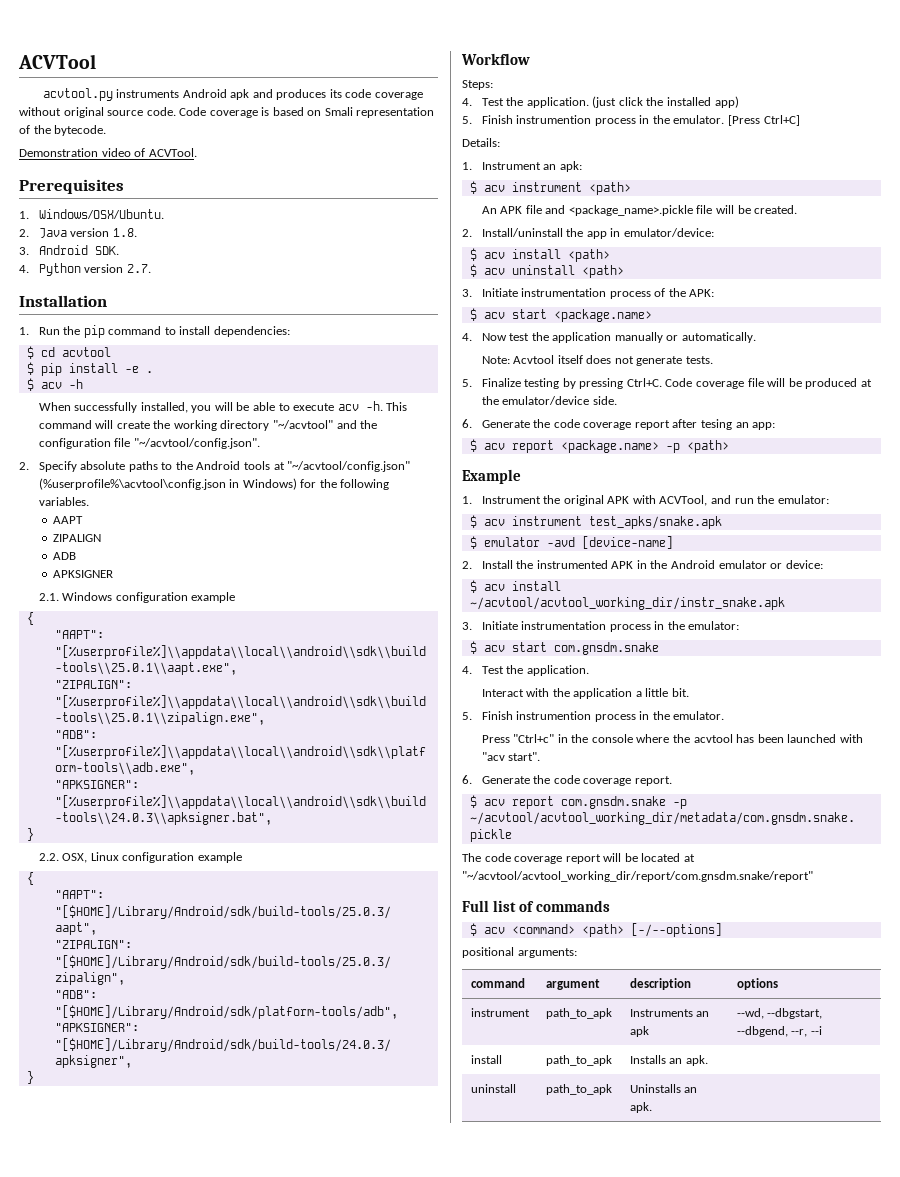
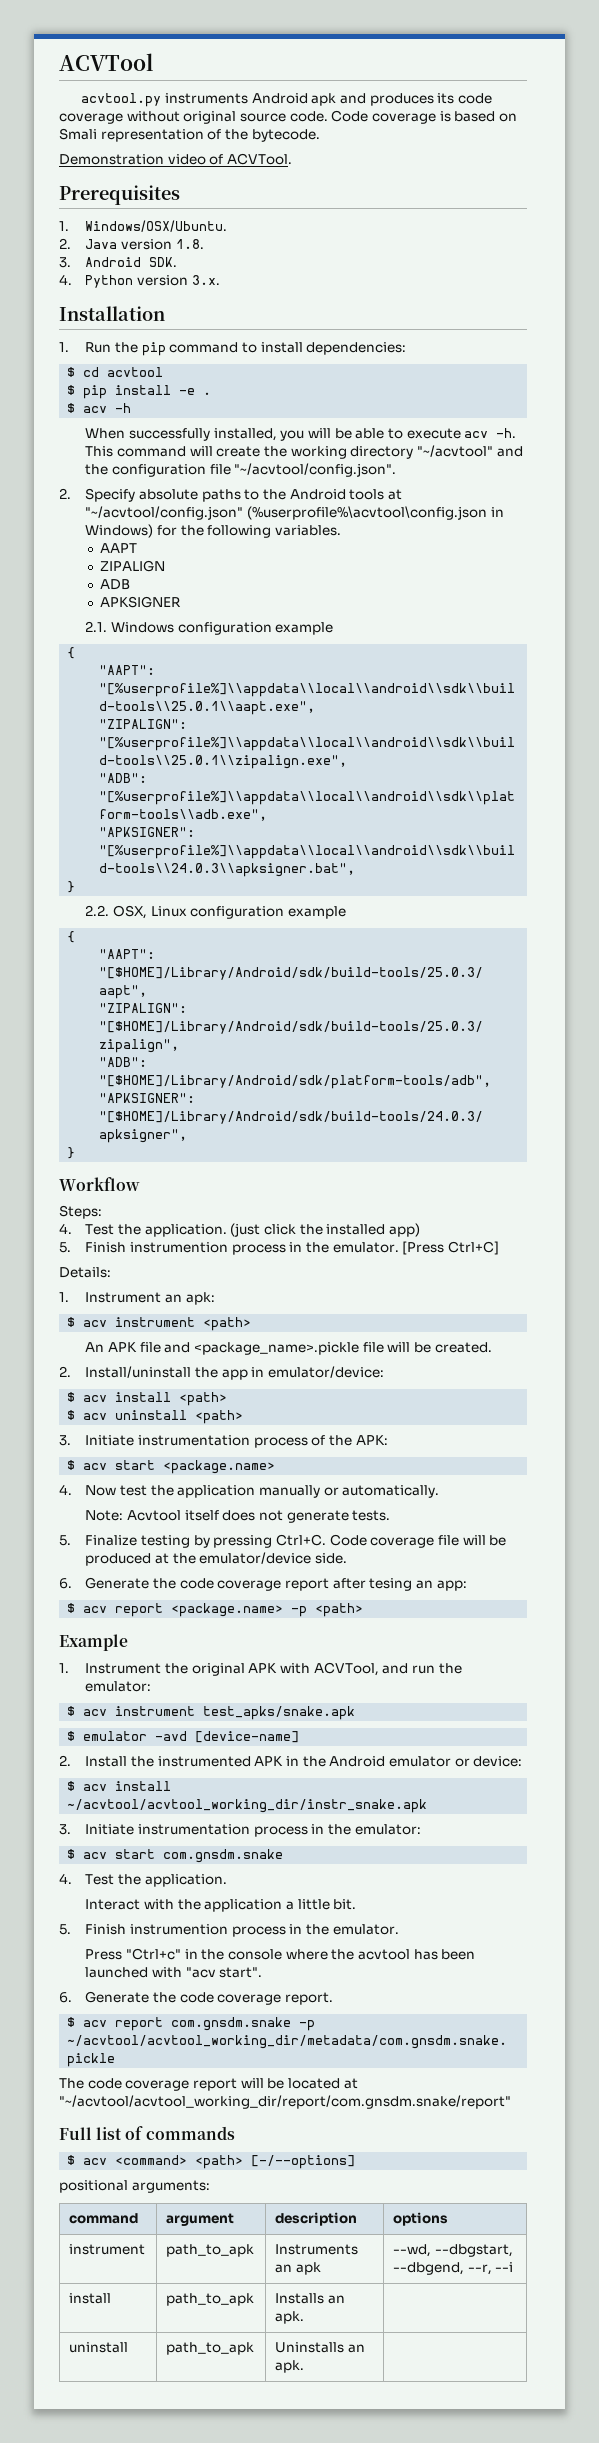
- 4. Python version 2.7.
+ 4. Python version 3.x.

